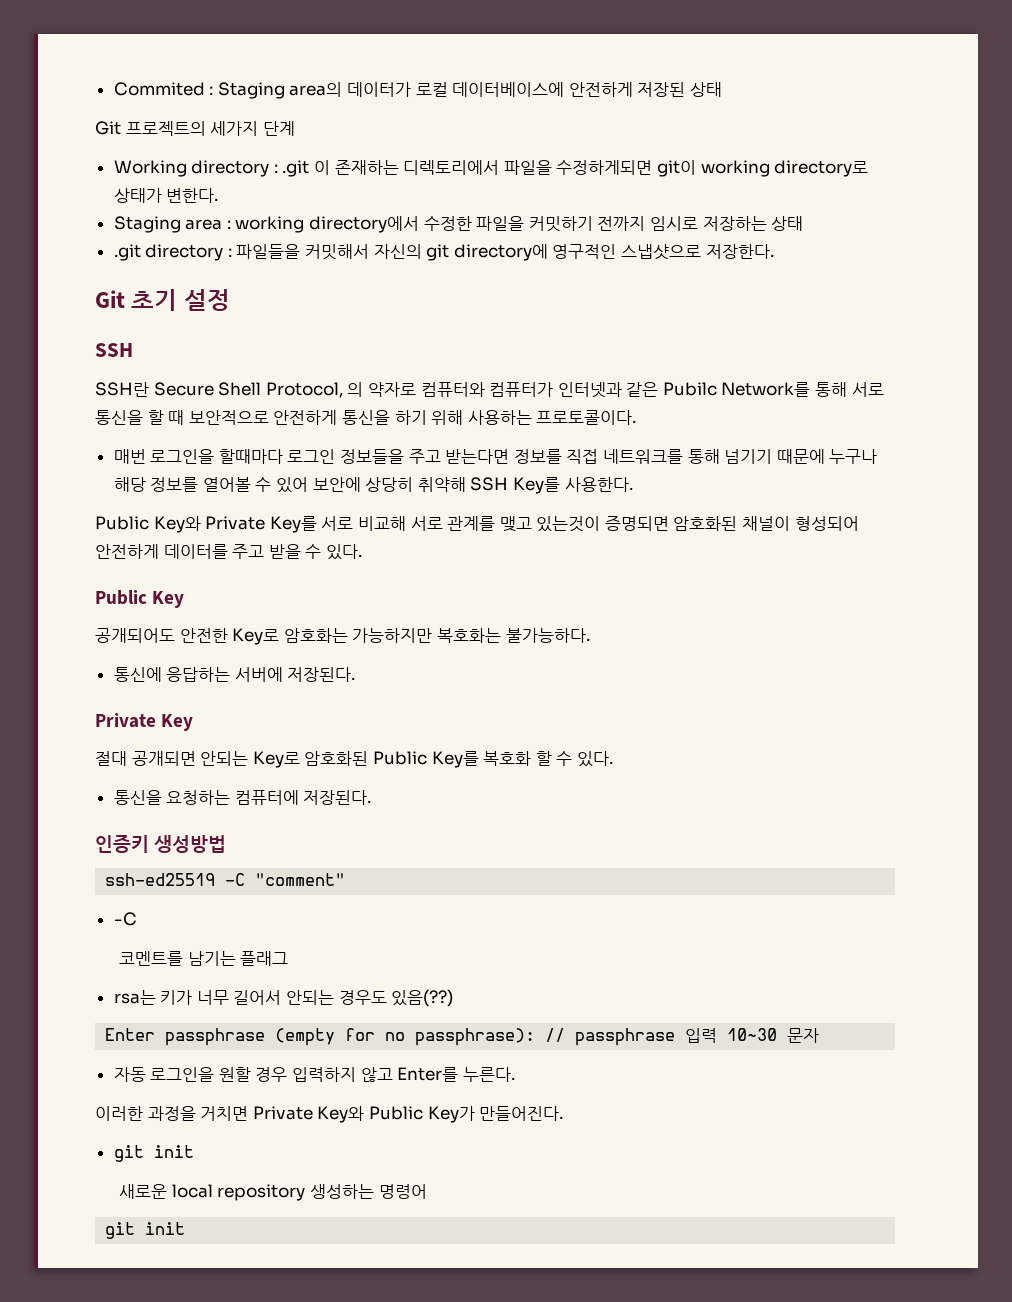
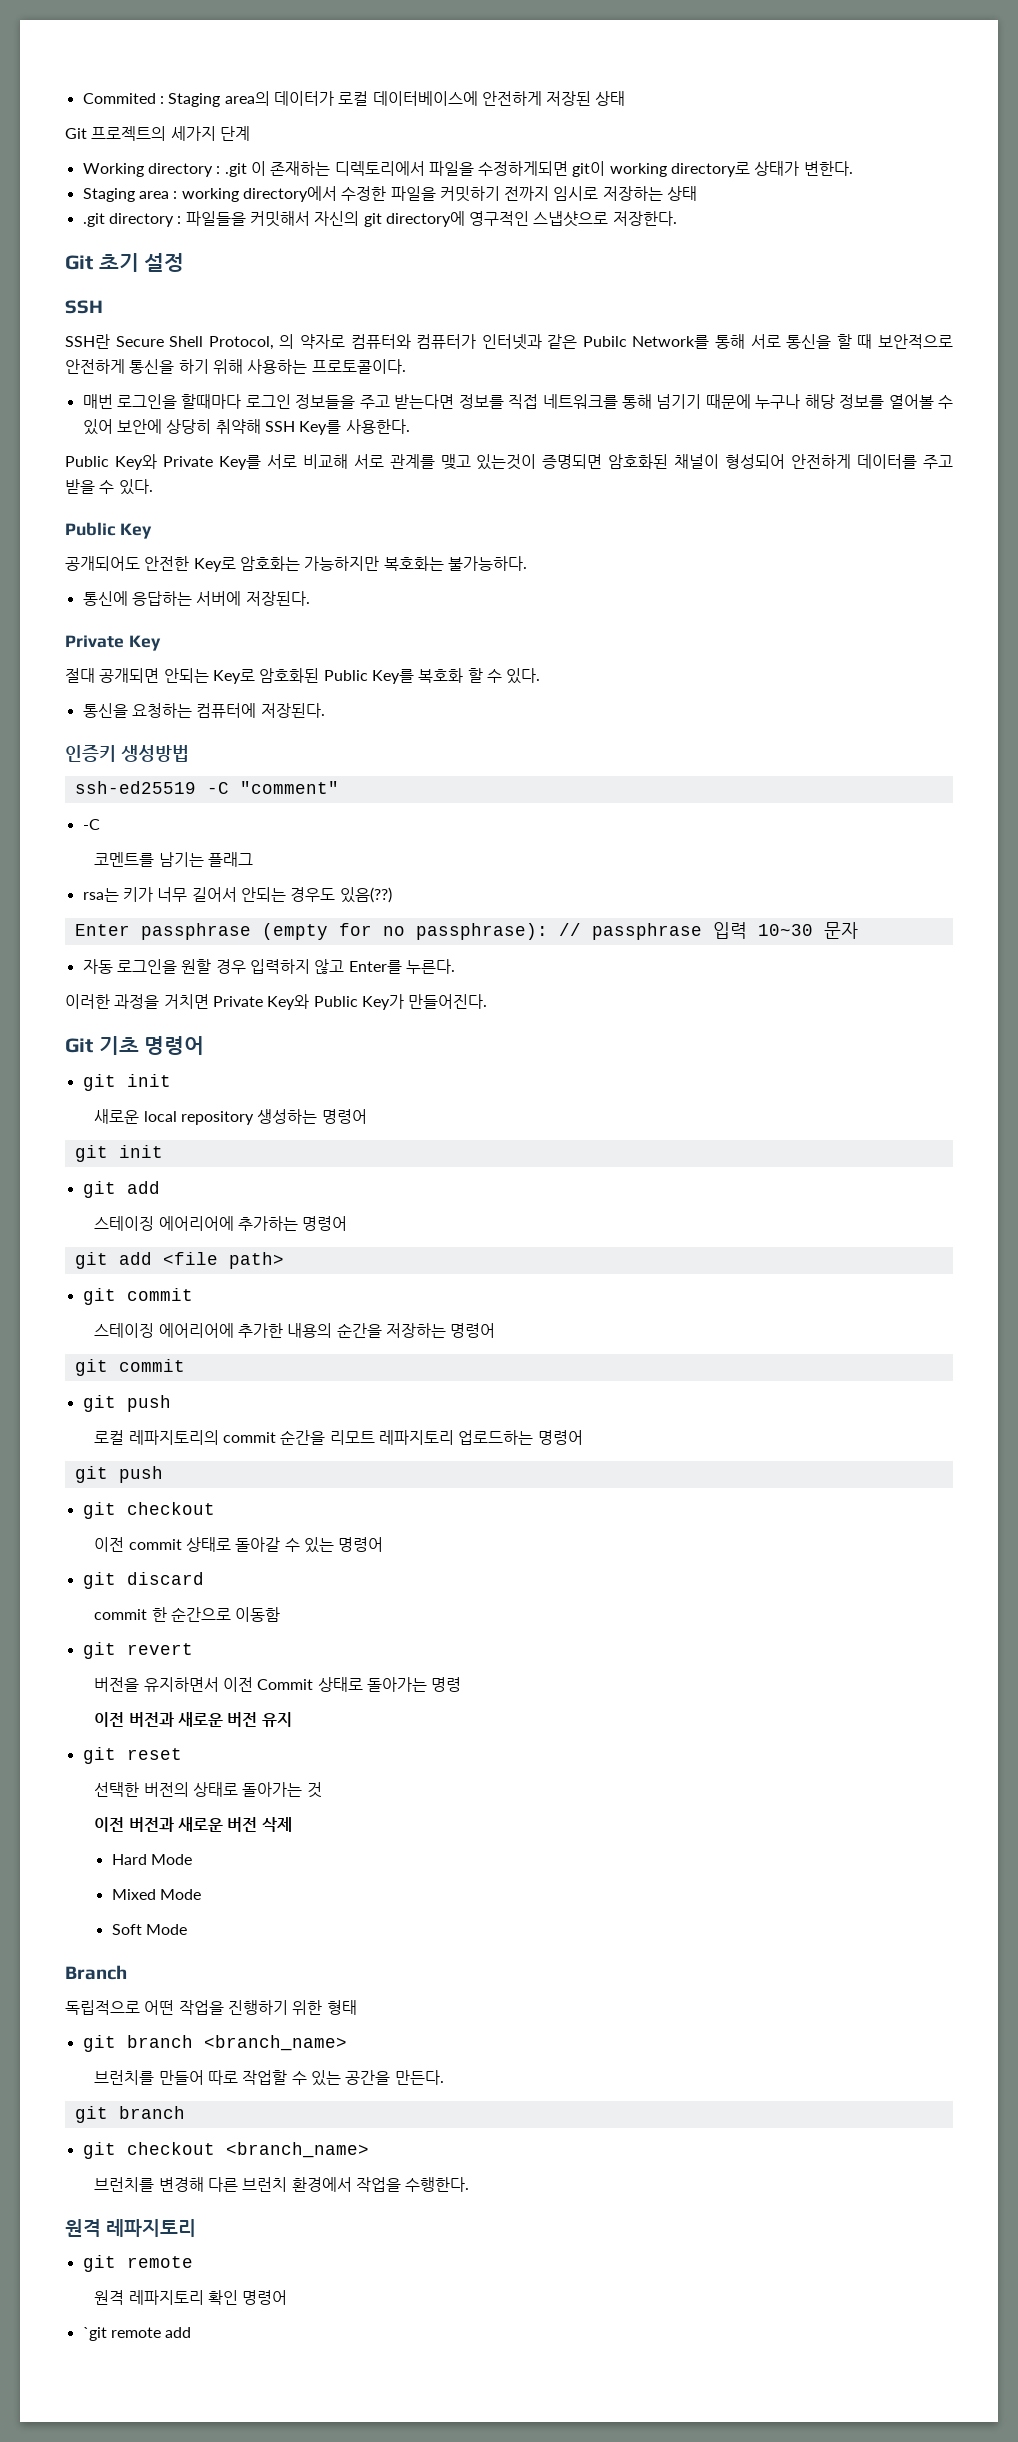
+ Git 기초 명령어
  새로운 local repository 생성하는 명령어
  git init
+ git add
+ 스테이징 에어리어에 추가하는 명령어
+ git add <file path>
+ git commit
+ 스테이징 에어리어에 추가한 내용의 순간을 저장하는 명령어
+ git commit
+ git push
+ 로컬 레파지토리의 commit 순간을 리모트 레파지토리 업로드하는 명령어
+ git push
+ git checkout
+ 이전 commit 상태로 돌아갈 수 있는 명령어
+ git discard
+ commit 한 순간으로 이동함
+ git revert
+ 버전을 유지하면서 이전 Commit 상태로 돌아가는 명령
+ 이전 버전과 새로운 버전 유지
+ git reset
+ 선택한 버전의 상태로 돌아가는 것
+ 이전 버전과 새로운 버전 삭제
+ Hard Mode
+ Mixed Mode
+ Soft Mode
+ Branch
+ 독립적으로 어떤 작업을 진행하기 위한 형태
+ git branch <branch_name>
+ 브런치를 만들어 따로 작업할 수 있는 공간을 만든다.
+ git branch
+ git checkout <branch_name>
+ 브런치를 변경해 다른 브런치 환경에서 작업을 수행한다.
+ 원격 레파지토리
+ git remote
+ 원격 레파지토리 확인 명령어
+ `git remote add

